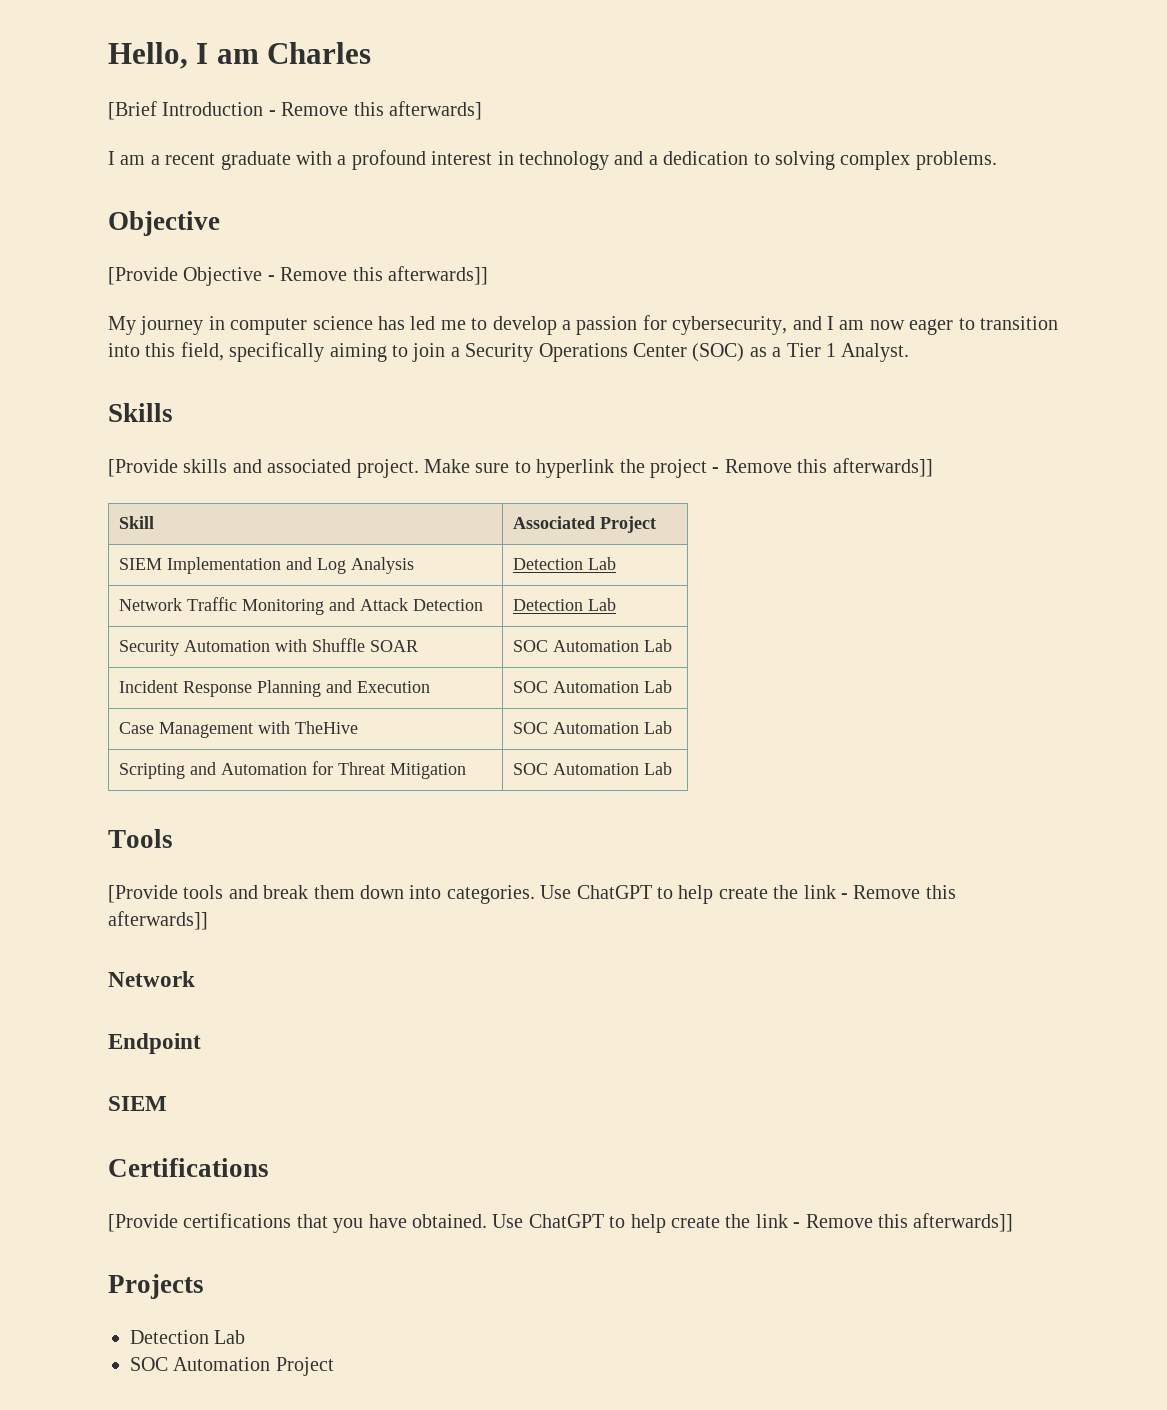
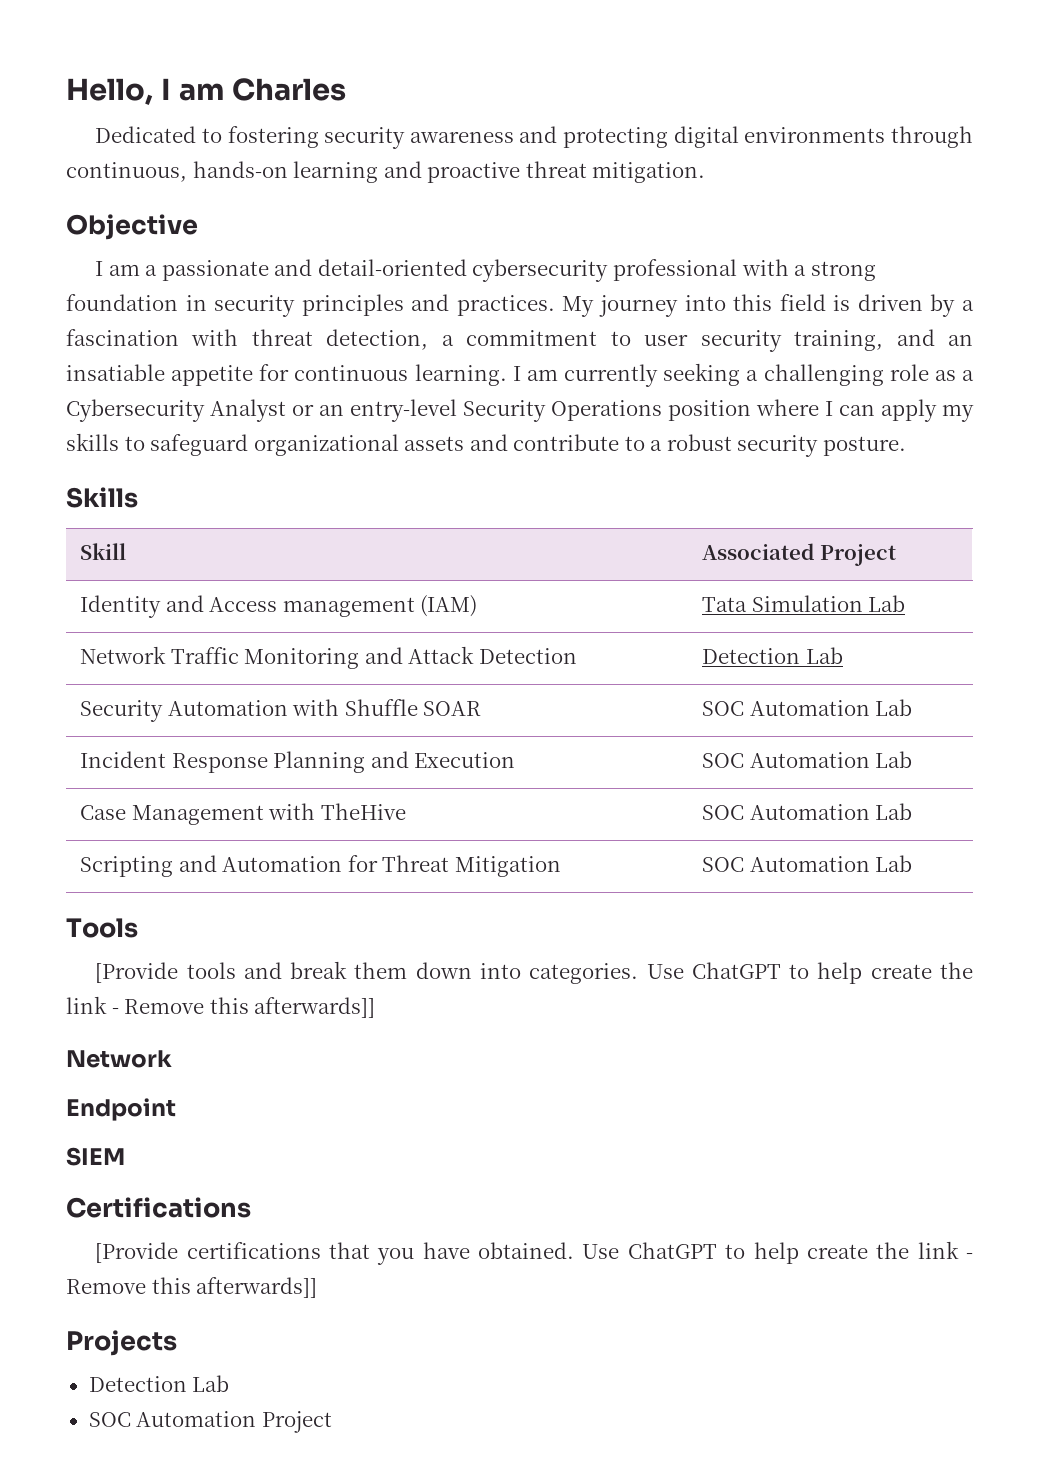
- [Brief Introduction - Remove this afterwards]
- I am a recent graduate with a profound interest in technology and a dedication to solving complex problems.
+ Dedicated to fostering security awareness and protecting digital environments through continuous, hands-on learning and proactive threat mitigation.
  Objective
- [Provide Objective - Remove this afterwards]]
- My journey in computer science has led me to develop a passion for cybersecurity, and I am now eager to transition into this field, specifically aiming to join a Security Operations Center (SOC) as a Tier 1 Analyst.
+ I am a passionate and detail-oriented cybersecurity professional with a strong foundation in security principles and practices. My journey into this field is driven by a fascination with threat detection, a commitment to user security training, and an insatiable appetite for continuous learning. I am currently seeking a challenging role as a Cybersecurity Analyst or an entry-level Security Operations position where I can apply my skills to safeguard organizational assets and contribute to a robust security posture.
  Skills
- [Provide skills and associated project. Make sure to hyperlink the project - Remove this afterwards]]
  Skill | Associated Project
- SIEM Implementation and Log Analysis | Detection Lab
+ Identity and Access management (IAM) | Tata Simulation Lab

